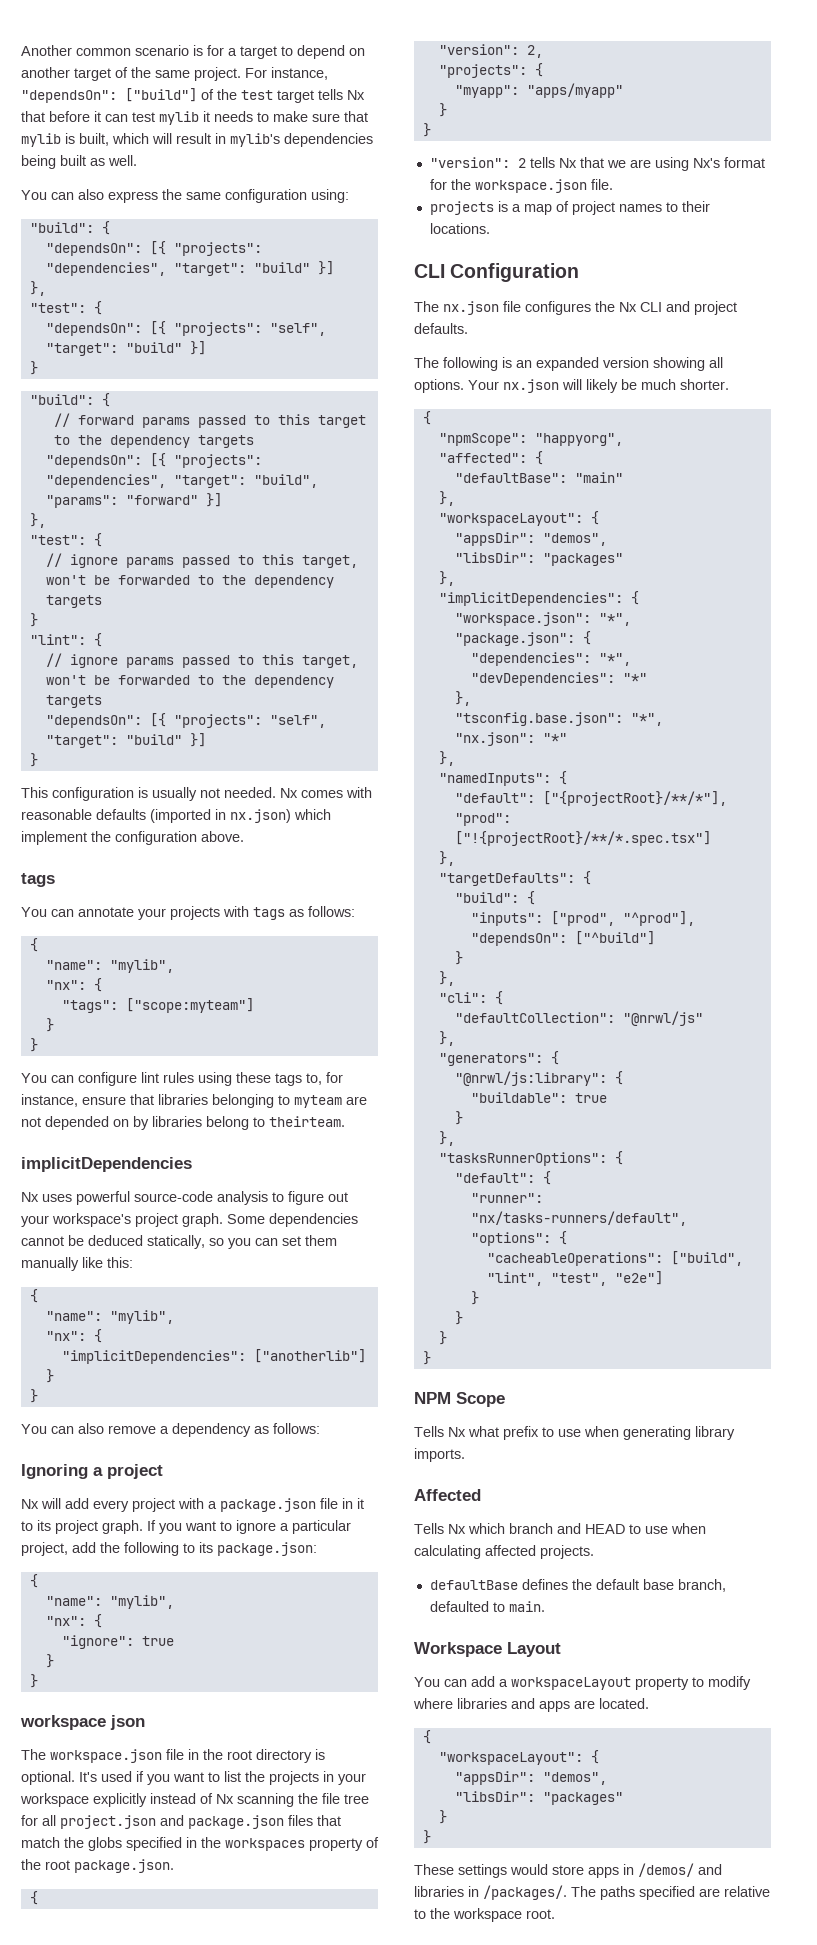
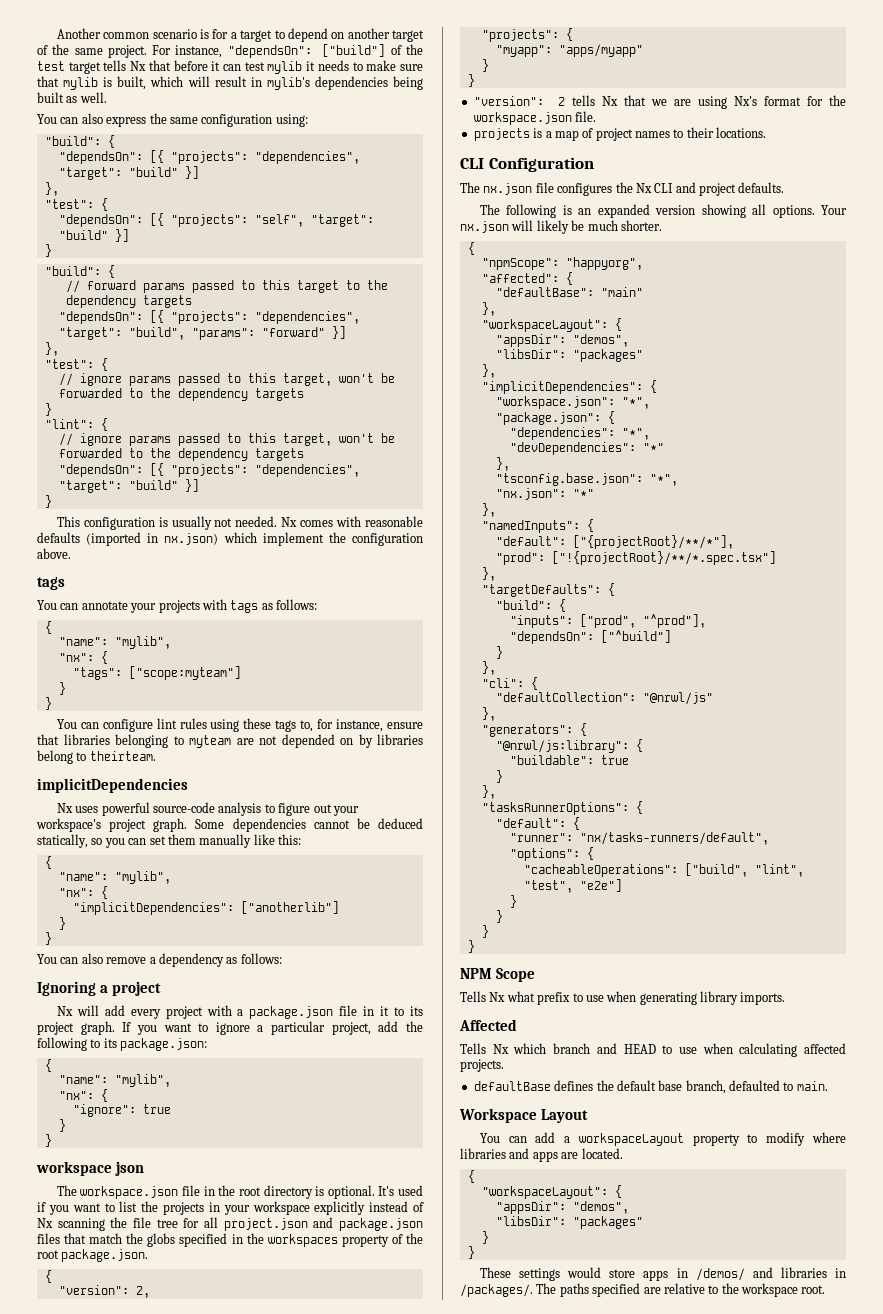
  "lint": {
  // ignore params passed to this target, won't be forwarded to the dependency targets
- "dependsOn": [{ "projects": "self", "target": "build" }]
+ "dependsOn": [{ "projects": "dependencies", "target": "build" }]

